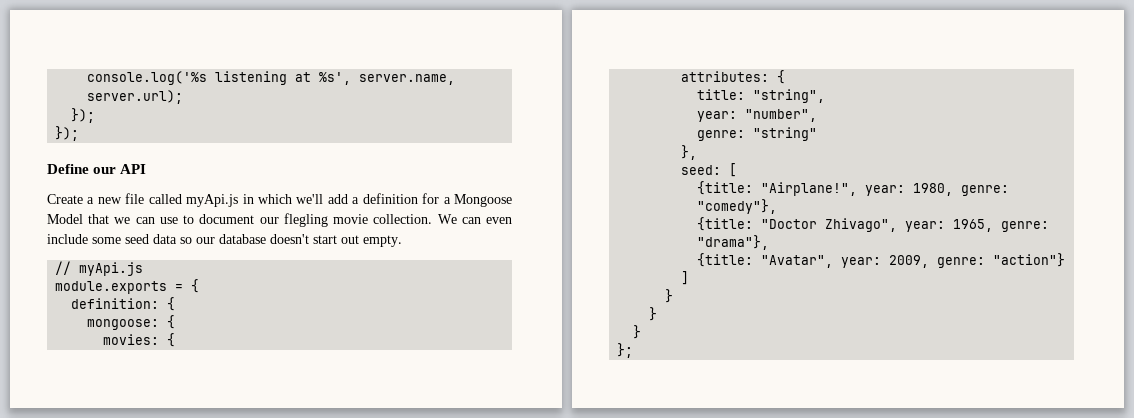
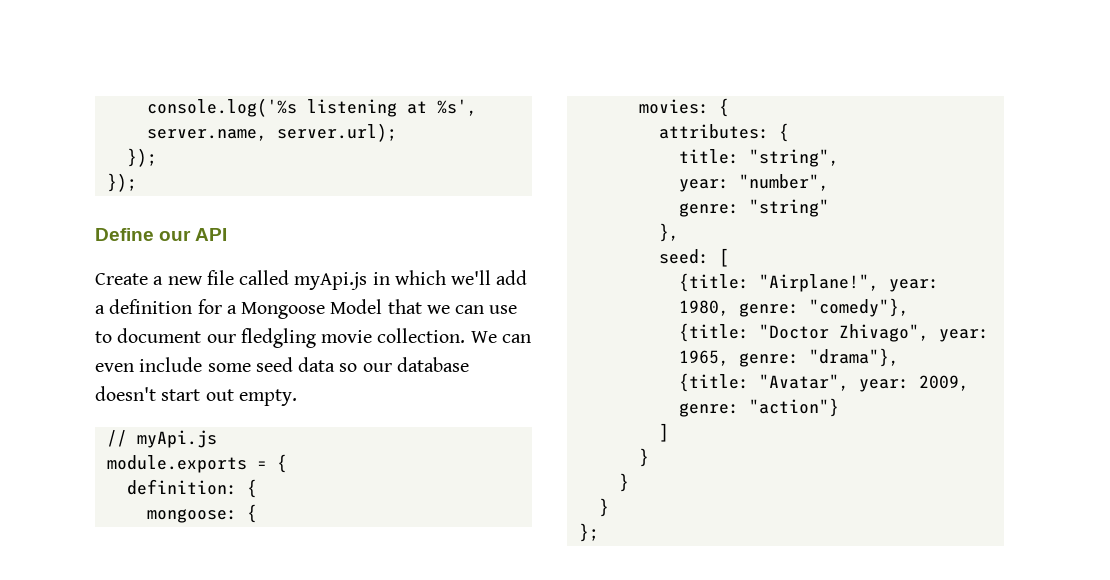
- Create a new file called myApi.js in which we'll add a definition for a Mongoose Model that we can use to document our flegling movie collection.
+ Create a new file called myApi.js in which we'll add a definition for a Mongoose Model that we can use to document our fledgling movie collection.

